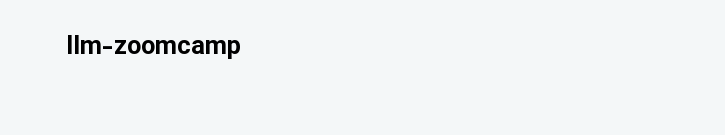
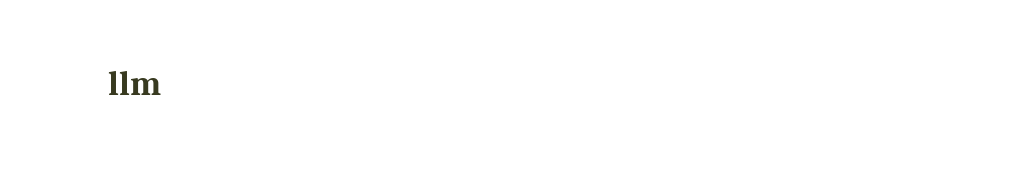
- llm-zoomcamp
+ llm

